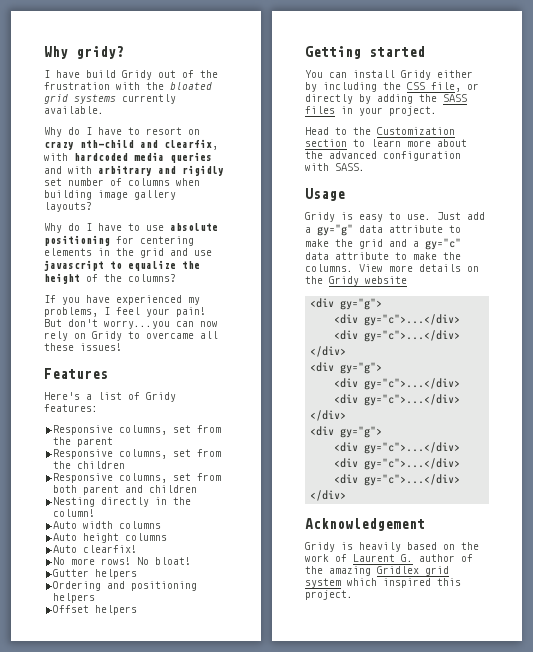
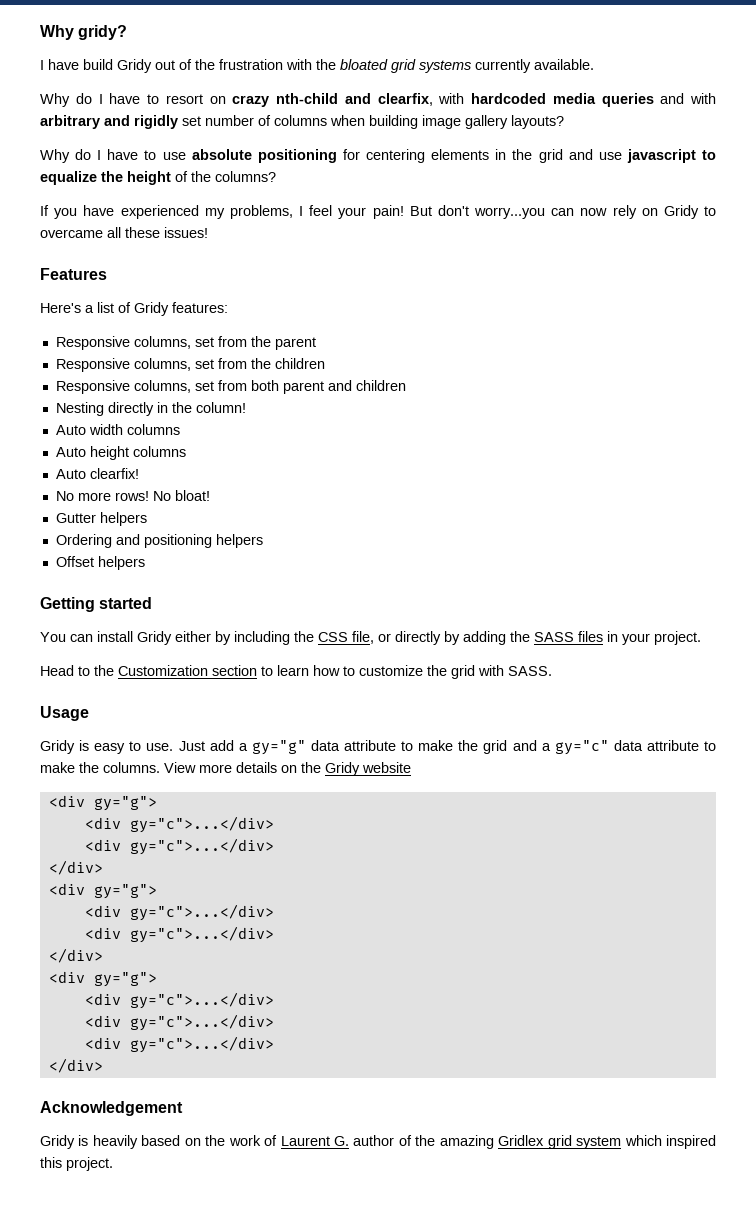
- Head to the Customization section to learn more about the advanced configuration with SASS.
+ Head to the Customization section to learn how to customize the grid with SASS.

